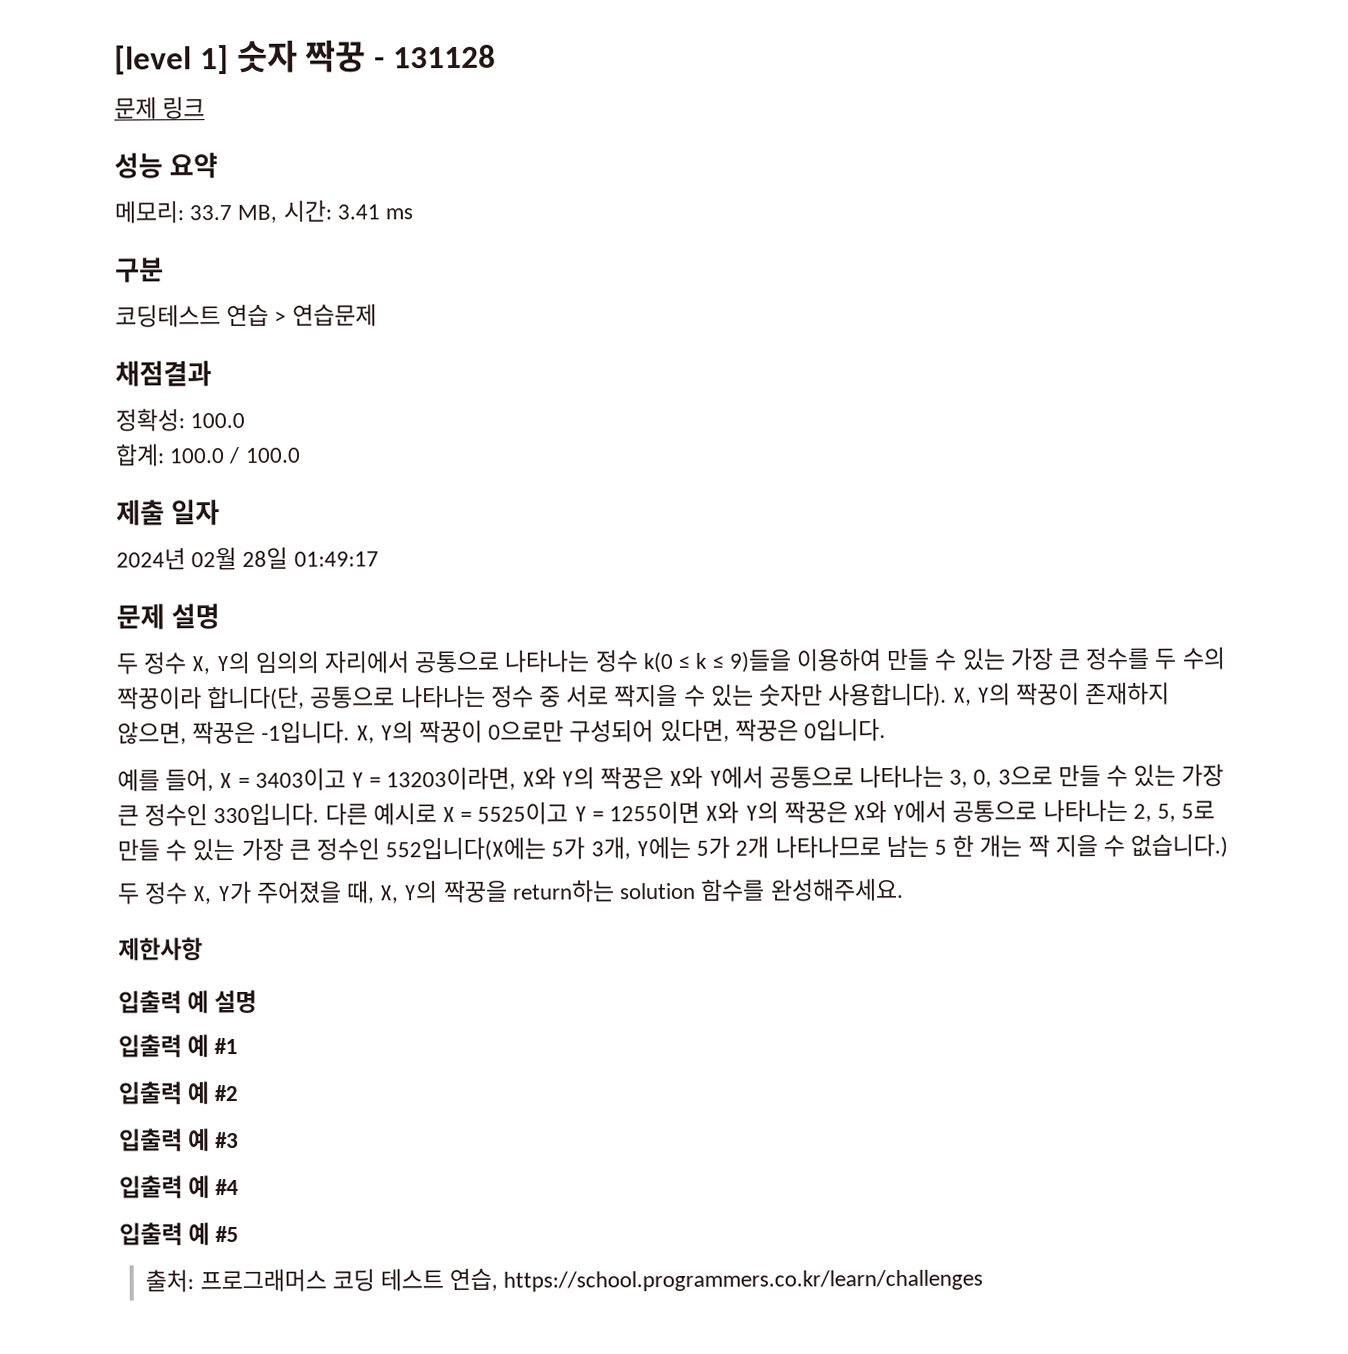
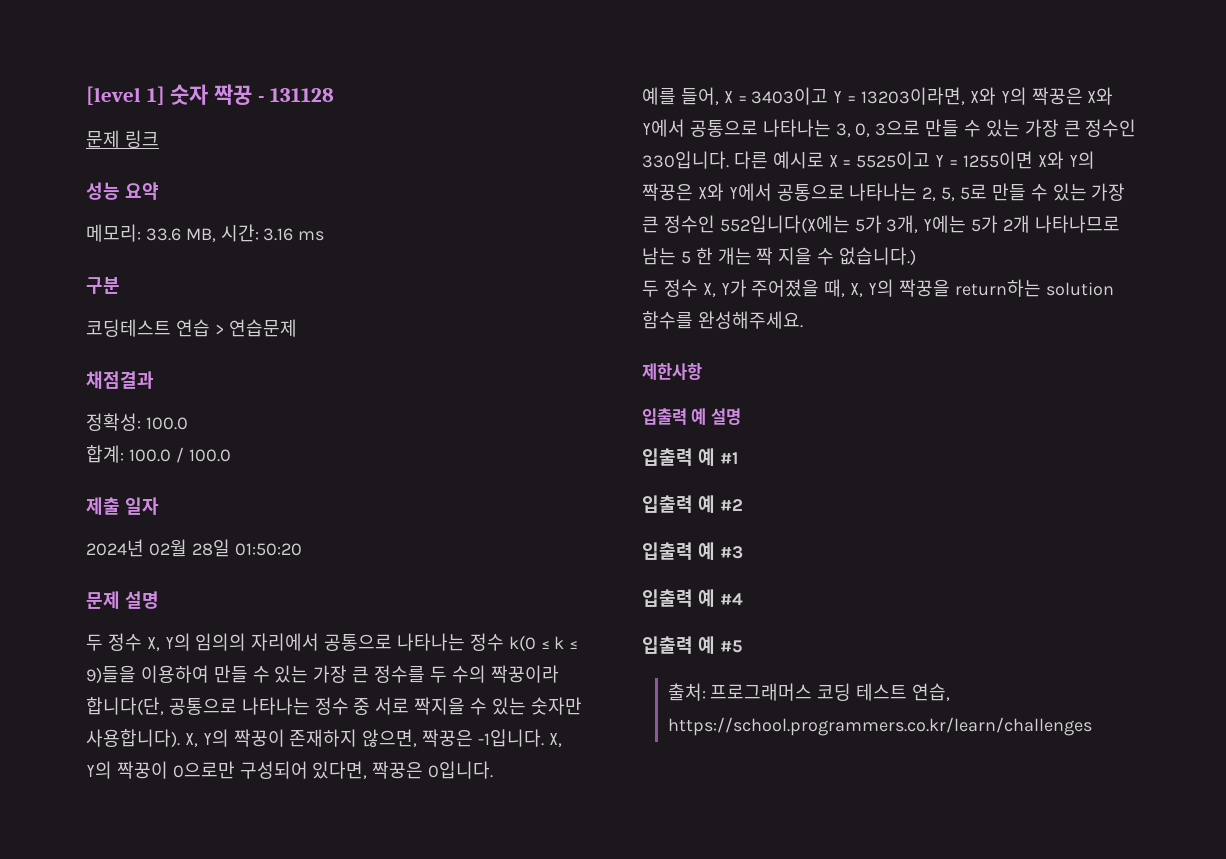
- 메모리: 33.7 MB, 시간: 3.41 ms
+ 메모리: 33.6 MB, 시간: 3.16 ms
- 2024년 02월 28일 01:49:17
+ 2024년 02월 28일 01:50:20

